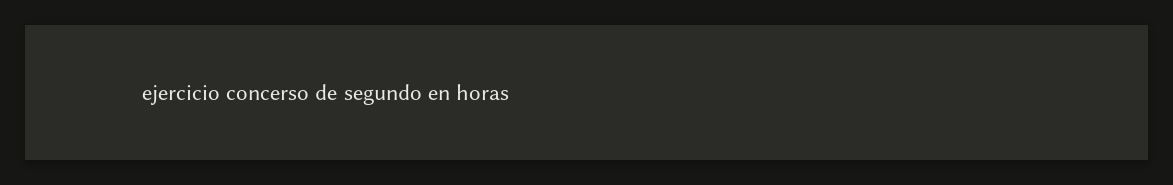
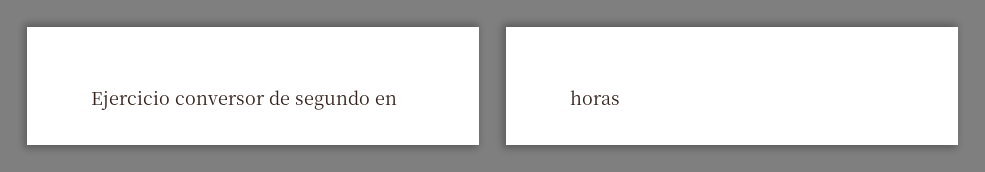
- ejercicio concerso de segundo en horas
+ Ejercicio conversor de segundo en horas

